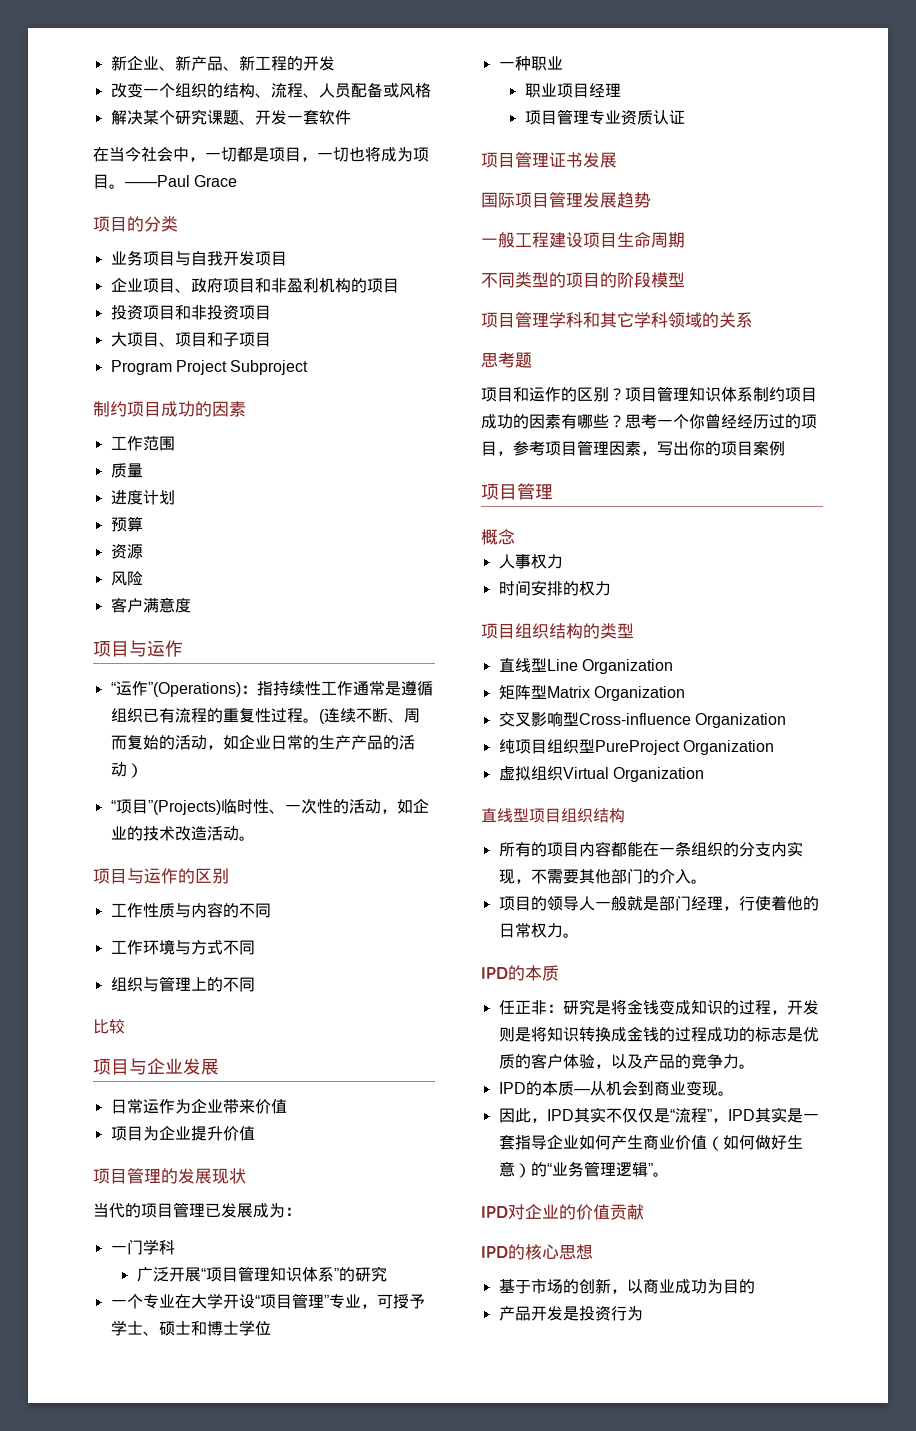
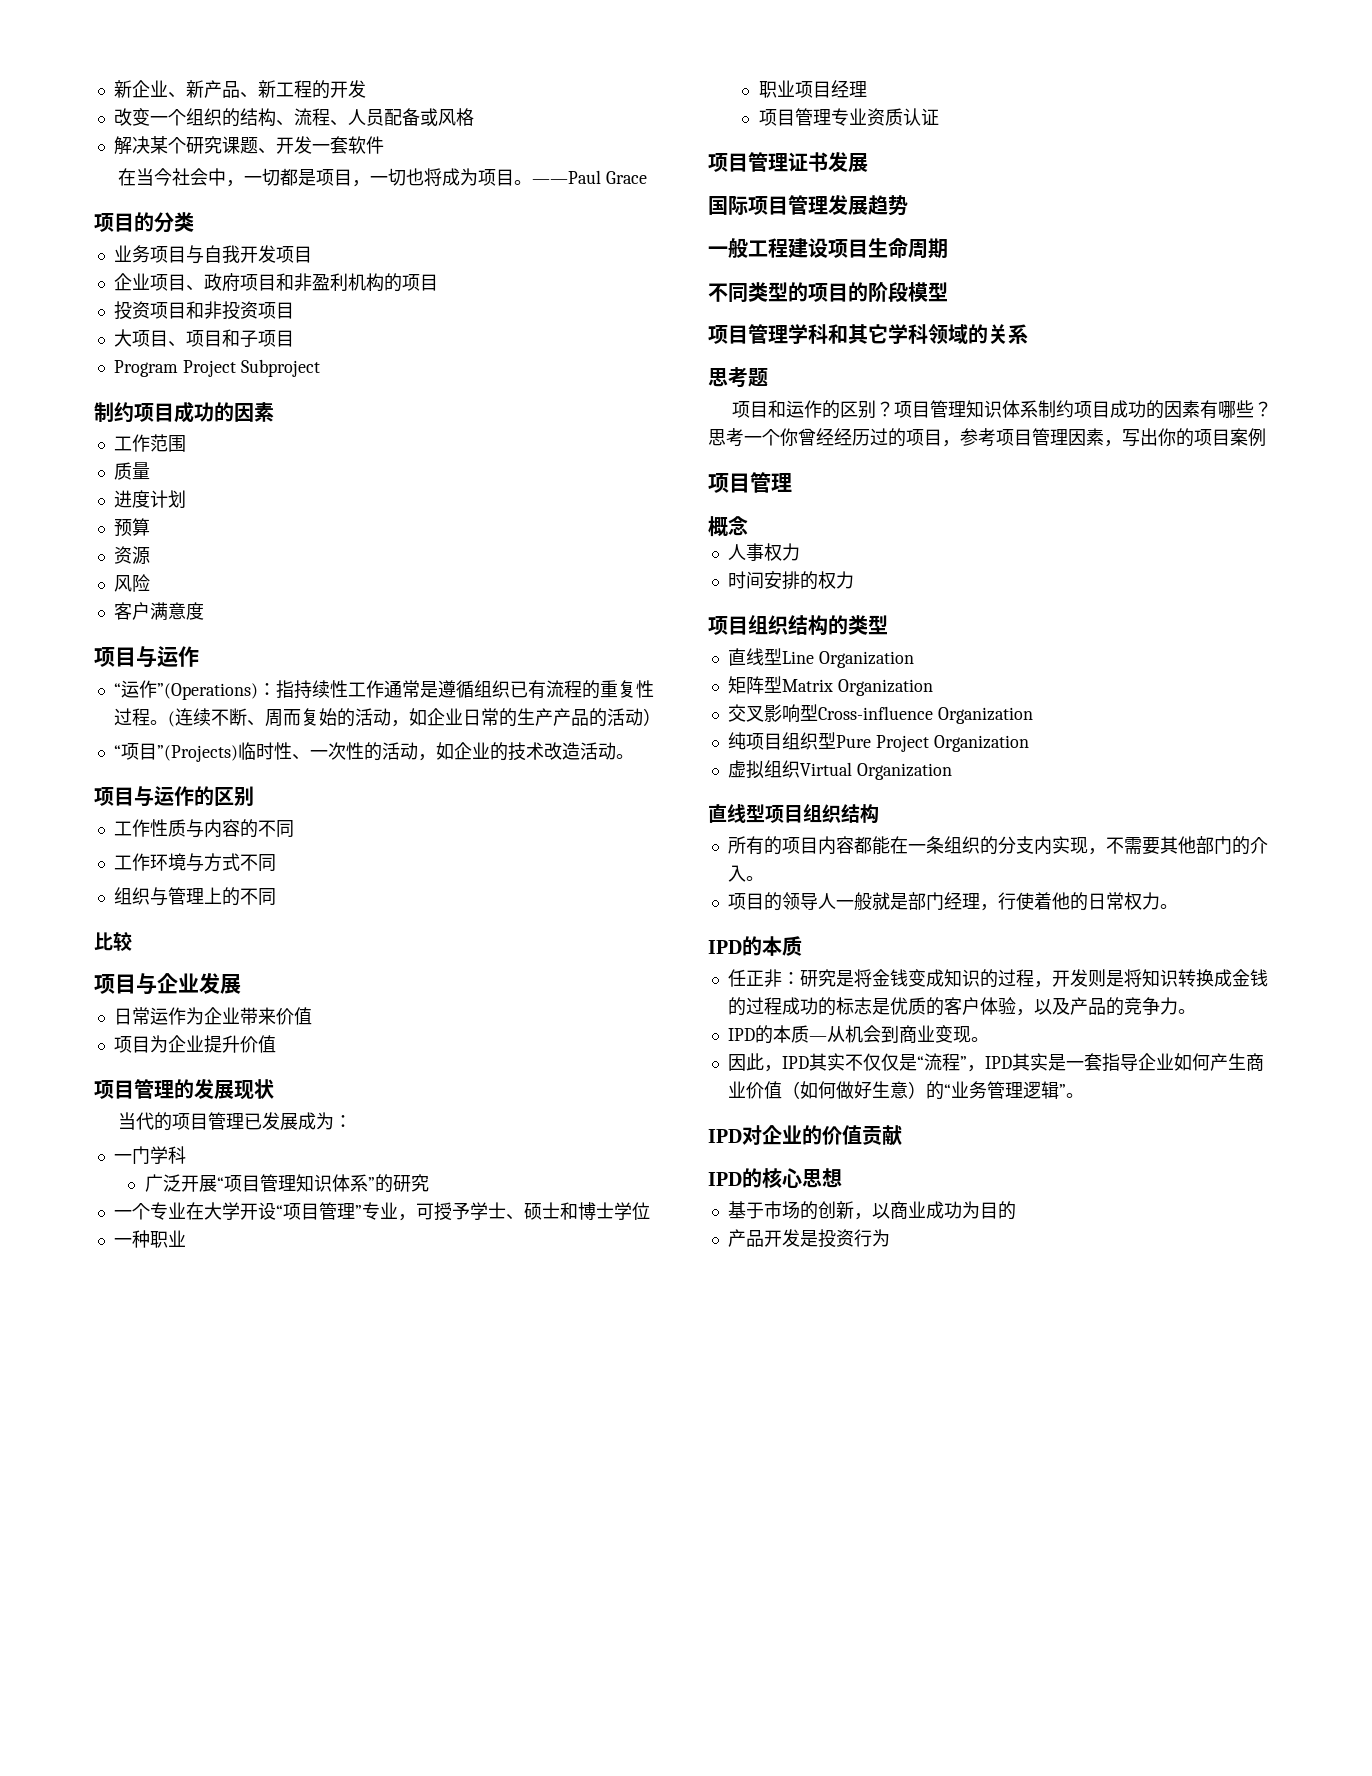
- 纯项目组织型PureProject Organization
+ 纯项目组织型Pure Project Organization

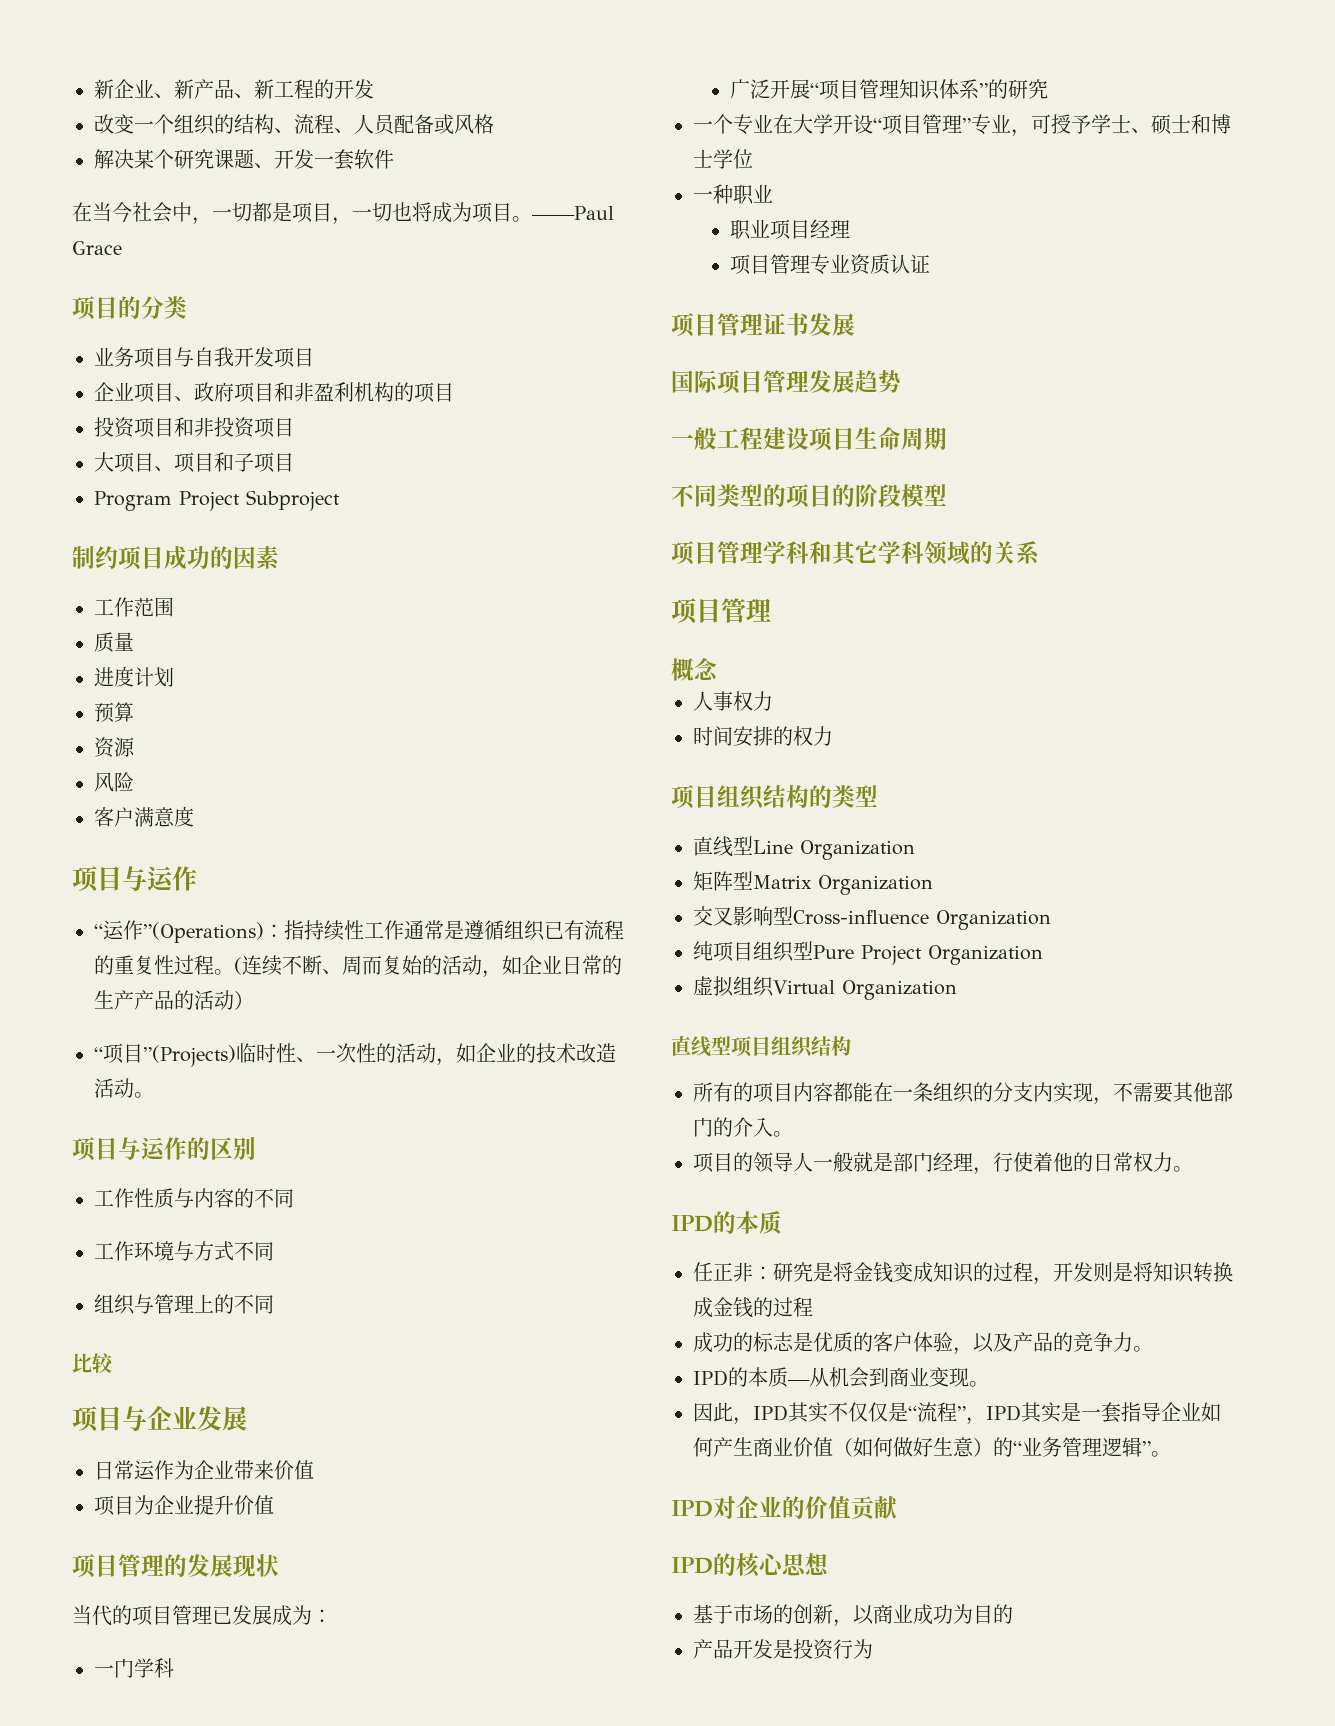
- 思考题
- 项目和运作的区别？项目管理知识体系制约项目成功的因素有哪些？思考一个你曾经经历过的项目，参考项目管理因素，写出你的项目案例
- 任正非：研究是将金钱变成知识的过程，开发则是将知识转换成金钱的过程成功的标志是优质的客户体验，以及产品的竞争力。
+ 任正非：研究是将金钱变成知识的过程，开发则是将知识转换成金钱的过程
+ 成功的标志是优质的客户体验，以及产品的竞争力。

